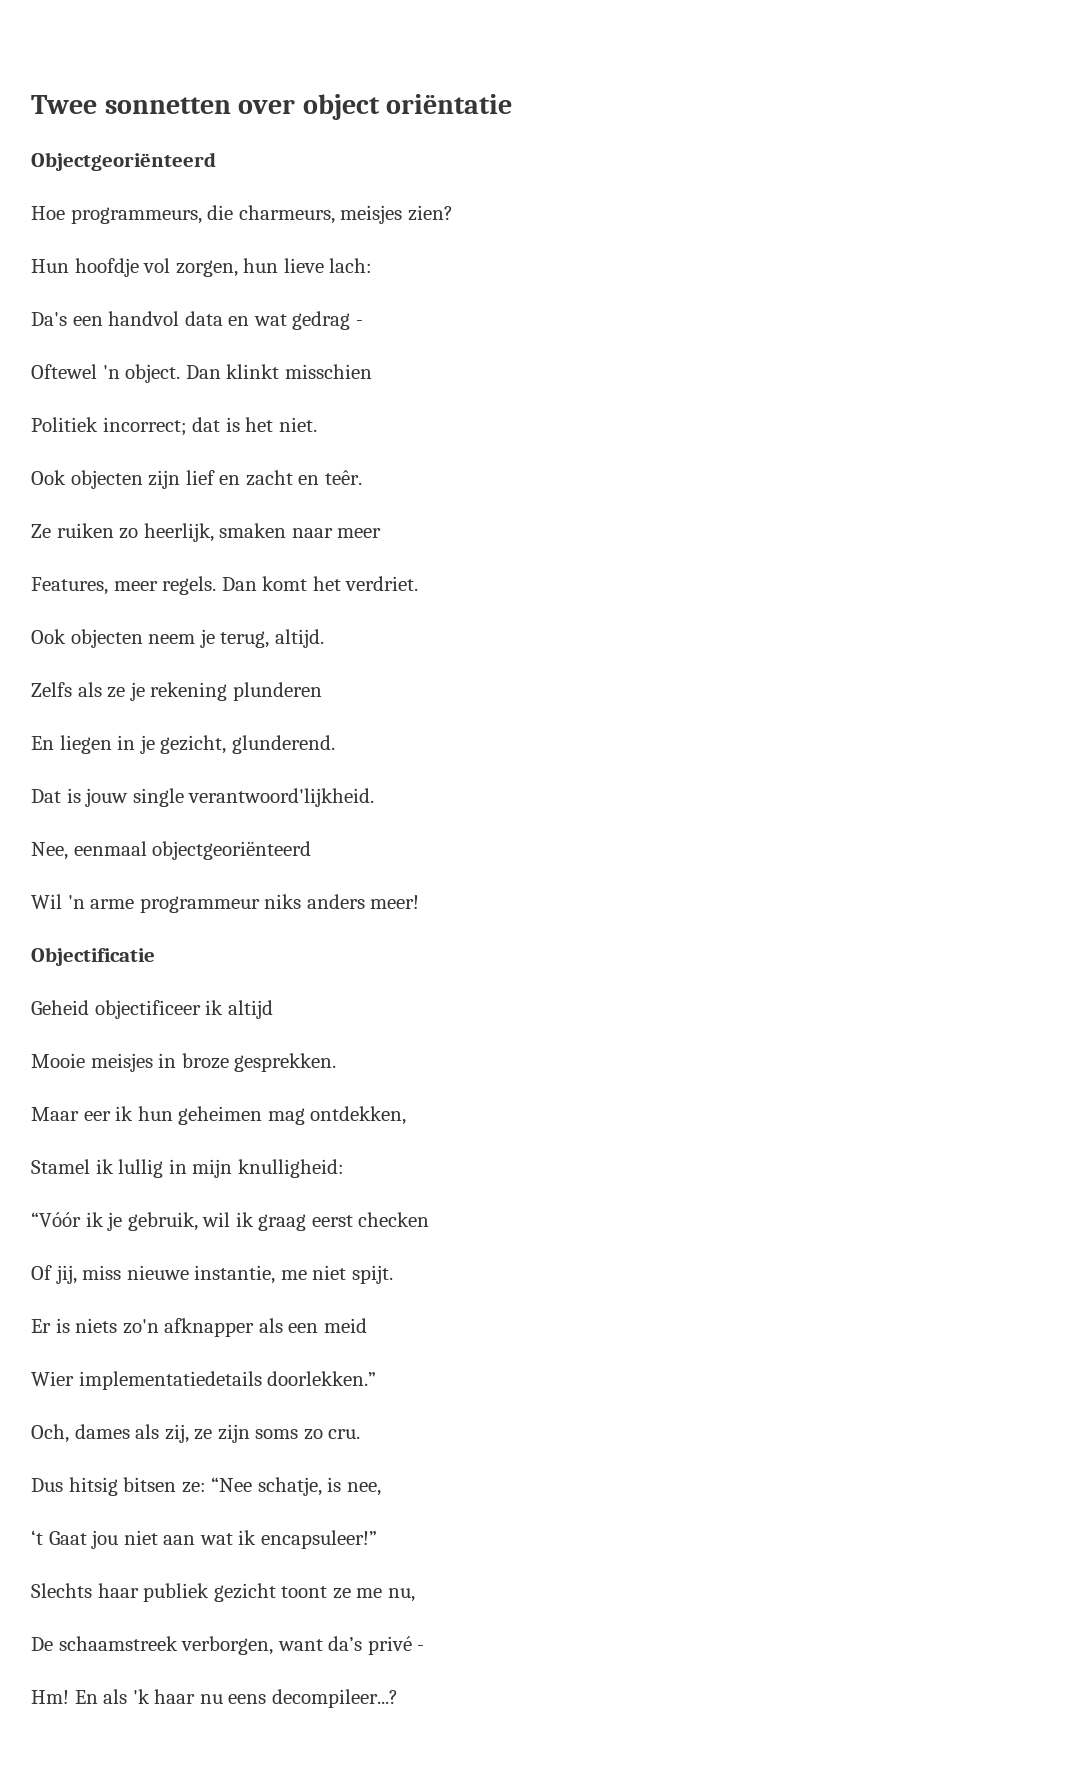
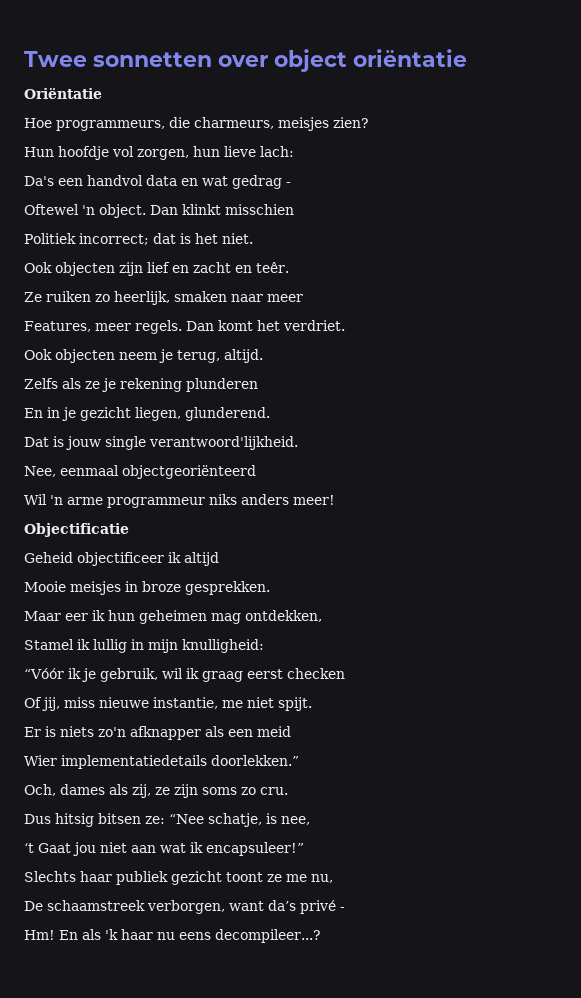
- Objectgeoriënteerd
+ Oriëntatie
- En liegen in je gezicht, glunderend.
+ En in je gezicht liegen, glunderend.

